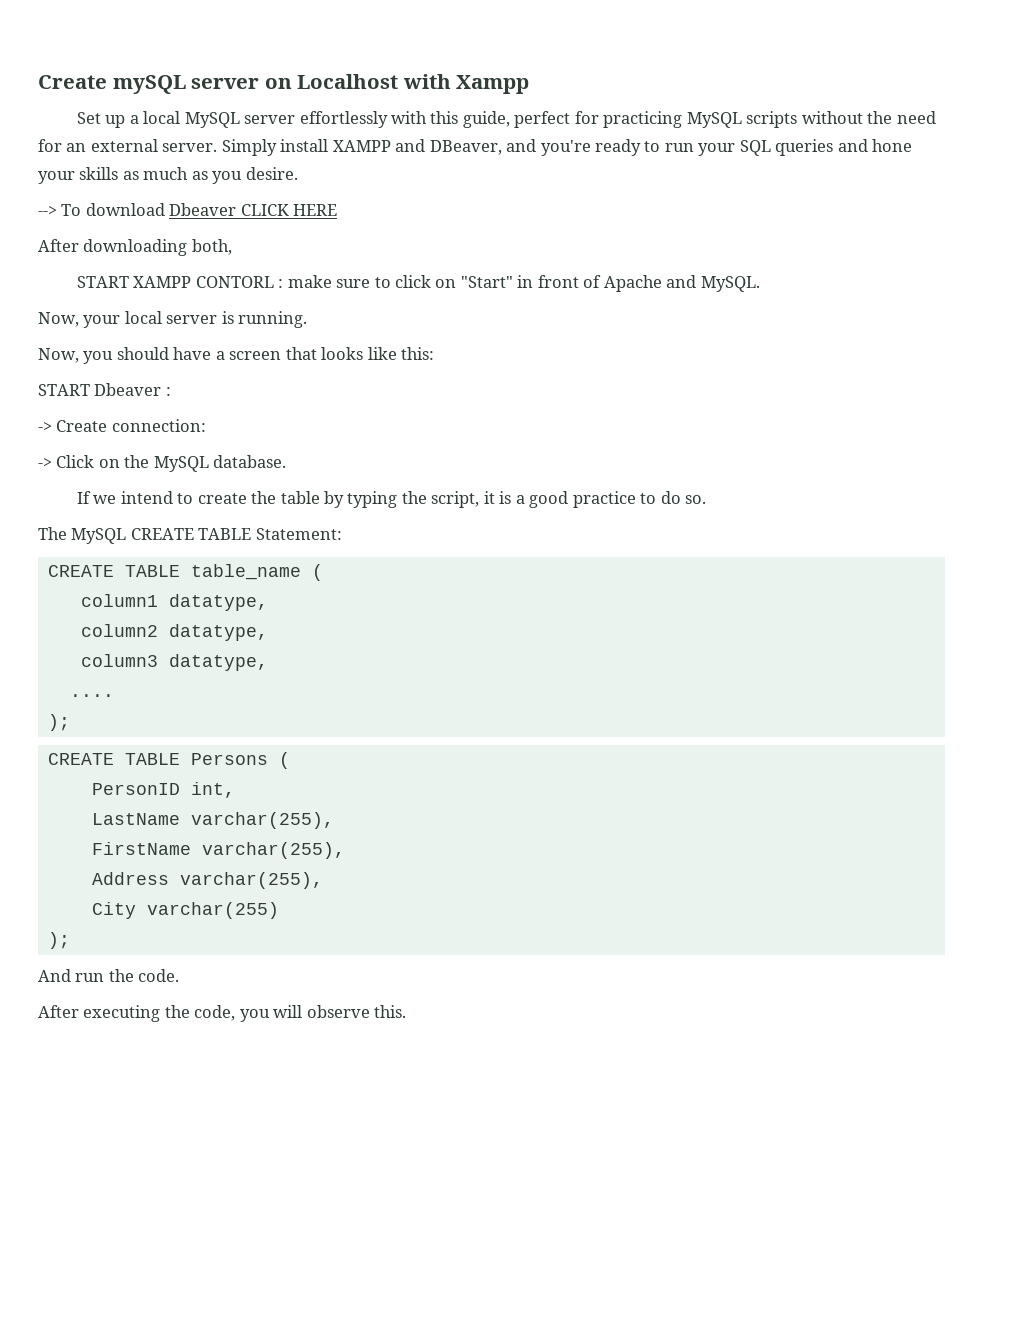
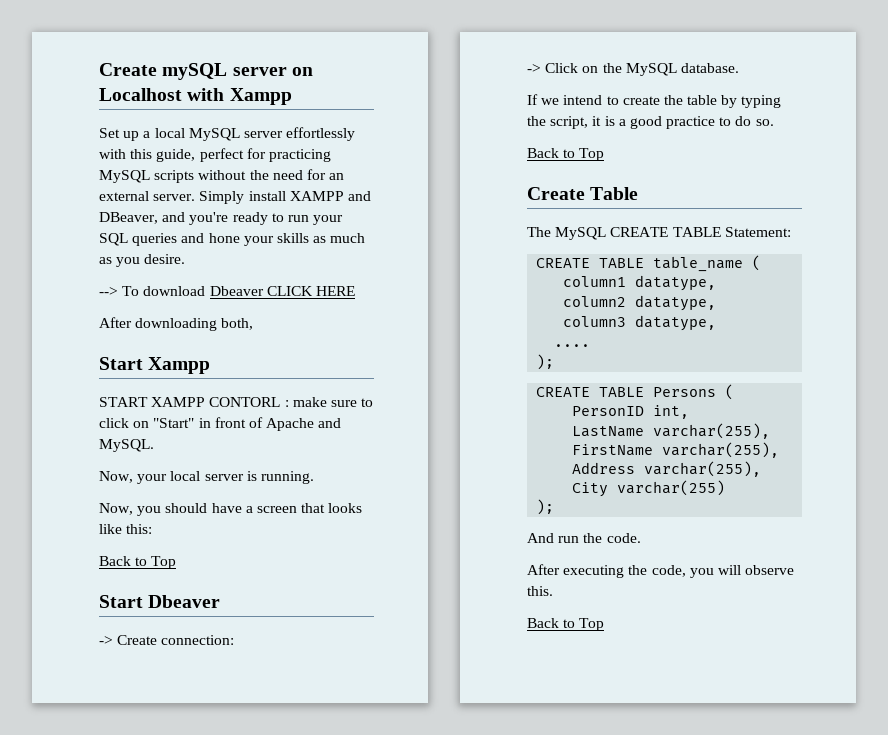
+ Start Xampp
  Now, you should have a screen that looks like this:
- START Dbeaver :
+ Back to Top
+ Start Dbeaver
  If we intend to create the table by typing the script, it is a good practice to do so.
+ Back to Top
+ Create Table
  After executing the code, you will observe this.
+ Back to Top

